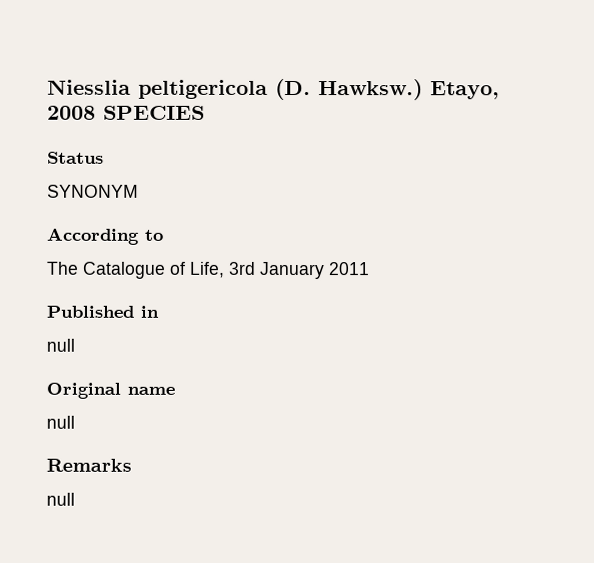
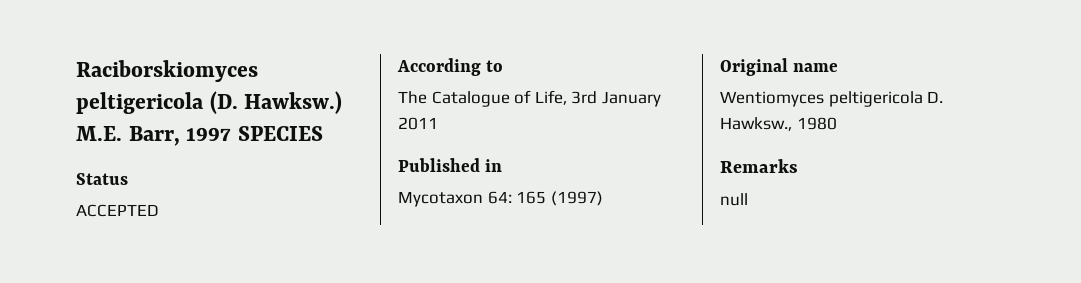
- Niesslia peltigericola (D. Hawksw.)
+ Raciborskiomyces peltigericola (D. Hawksw.)
- Etayo, 2008 SPECIES
+ M.E. Barr, 1997 SPECIES
- SYNONYM
+ ACCEPTED
  Published in
- null
+ Mycotaxon 64: 165 (1997)
  Original name
- null
+ Wentiomyces peltigericola D. Hawksw., 1980

